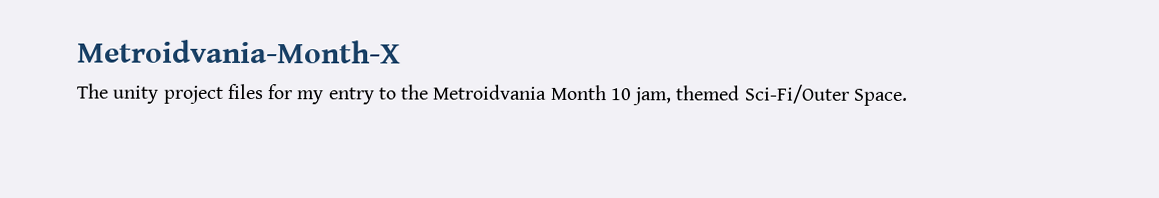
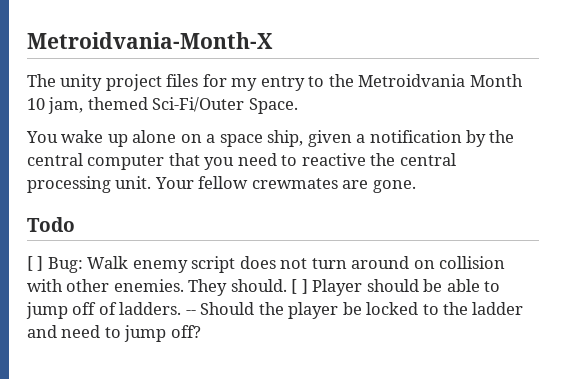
+ You wake up alone on a space ship, given a notification by the central computer that you need to reactive the central processing unit. Your fellow crewmates are gone.
+ Todo
+ [ ] Bug: Walk enemy script does not turn around on collision with other enemies. They should. [ ] Player should be able to jump off of ladders. -- Should the player be locked to the ladder and need to jump off?

